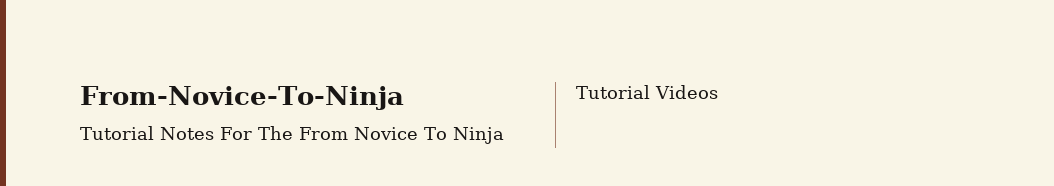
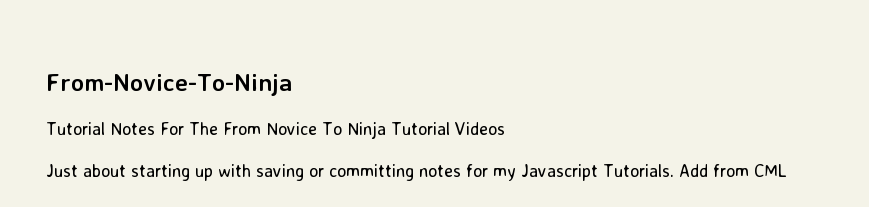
+ Just about starting up with saving or committing notes for my Javascript Tutorials. Add from CML

